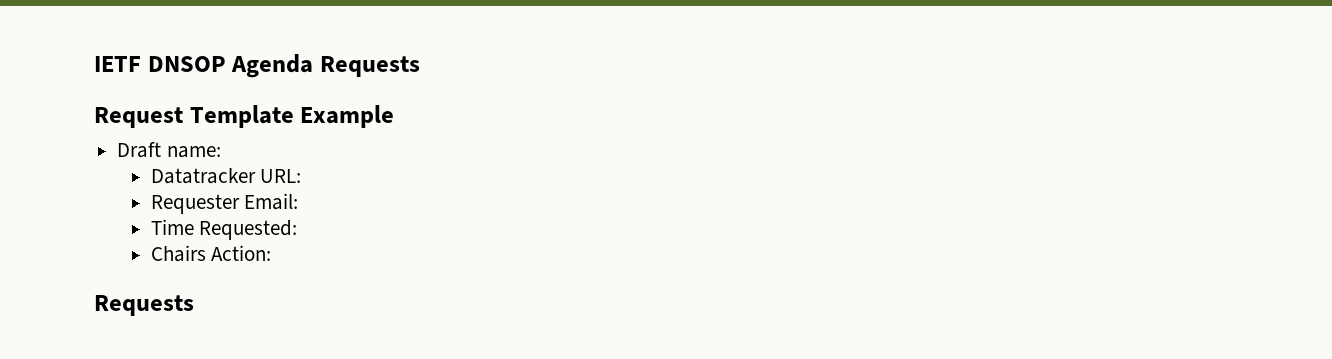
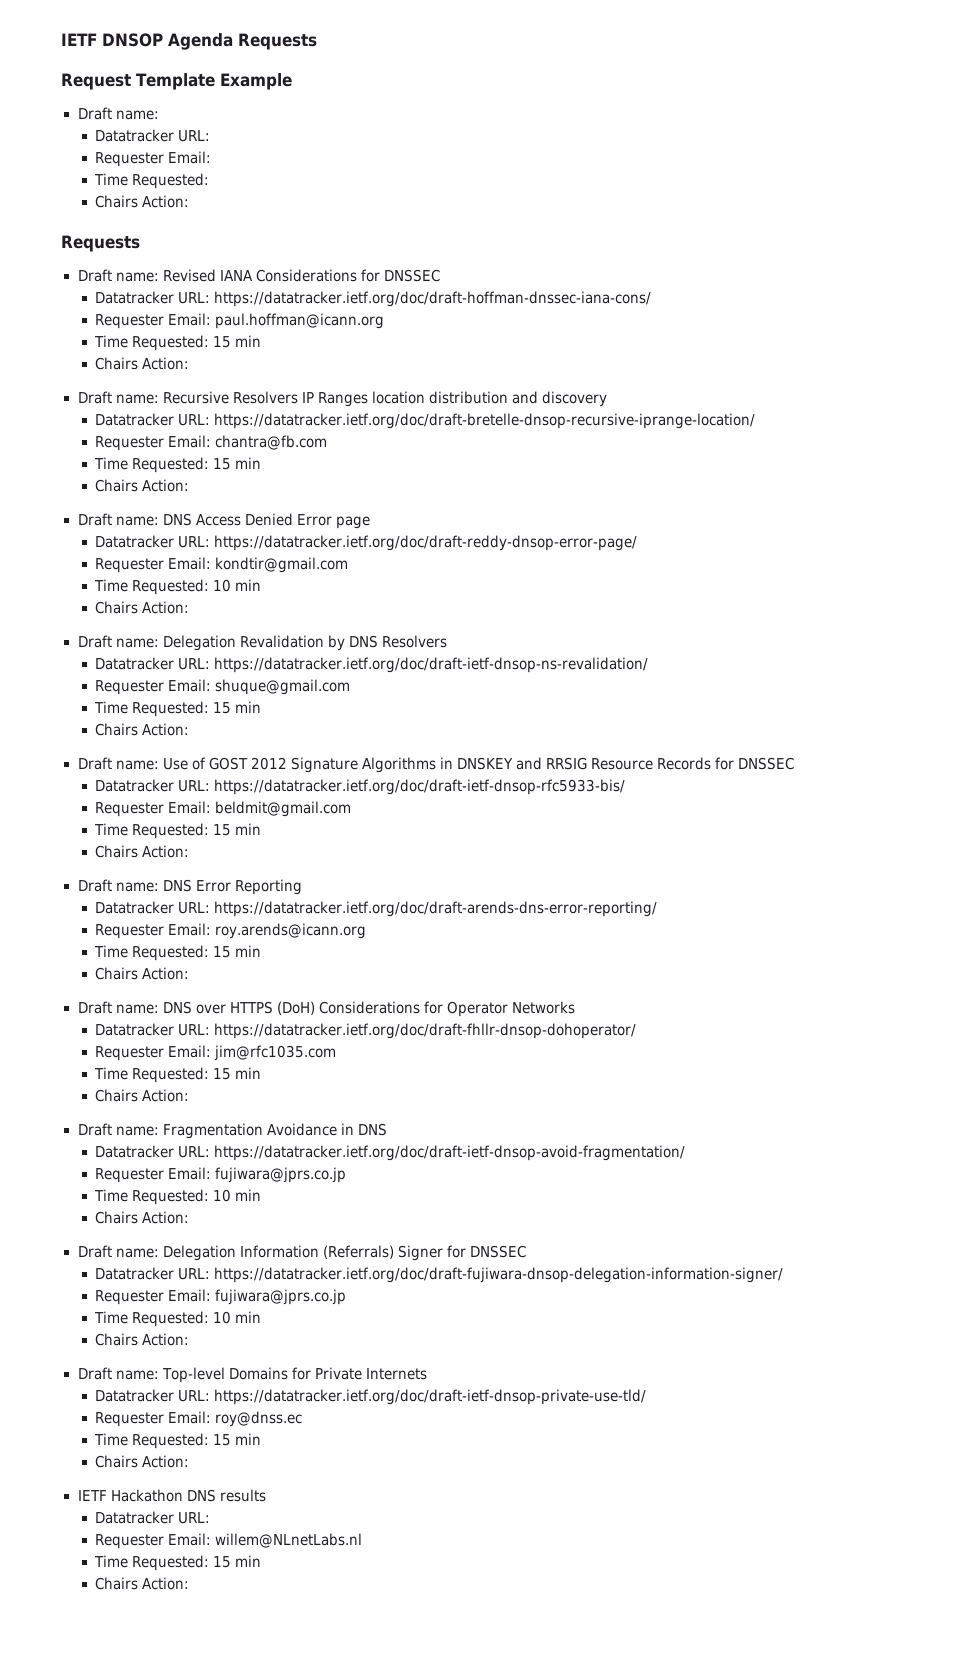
+ Draft name: Revised IANA Considerations for DNSSEC
+ Datatracker URL: https://datatracker.ietf.org/doc/draft-hoffman-dnssec-iana-cons/
+ Requester Email: paul.hoffman@icann.org
+ Time Requested: 15 min
+ Chairs Action:
+ Draft name: Recursive Resolvers IP Ranges location distribution and discovery
+ Datatracker URL: https://datatracker.ietf.org/doc/draft-bretelle-dnsop-recursive-iprange-location/
+ Requester Email: chantra@fb.com
+ Time Requested: 15 min
+ Chairs Action:
+ Draft name: DNS Access Denied Error page
+ Datatracker URL: https://datatracker.ietf.org/doc/draft-reddy-dnsop-error-page/
+ Requester Email: kondtir@gmail.com
+ Time Requested: 10 min
+ Chairs Action:
+ Draft name: Delegation Revalidation by DNS Resolvers
+ Datatracker URL: https://datatracker.ietf.org/doc/draft-ietf-dnsop-ns-revalidation/
+ Requester Email: shuque@gmail.com
+ Time Requested: 15 min
+ Chairs Action:
+ Draft name: Use of GOST 2012 Signature Algorithms in DNSKEY and RRSIG Resource Records for DNSSEC
+ Datatracker URL: https://datatracker.ietf.org/doc/draft-ietf-dnsop-rfc5933-bis/
+ Requester Email: beldmit@gmail.com
+ Time Requested: 15 min
+ Chairs Action:
+ Draft name: DNS Error Reporting
+ Datatracker URL: https://datatracker.ietf.org/doc/draft-arends-dns-error-reporting/
+ Requester Email: roy.arends@icann.org
+ Time Requested: 15 min
+ Chairs Action:
+ Draft name: DNS over HTTPS (DoH) Considerations for Operator Networks
+ Datatracker URL: https://datatracker.ietf.org/doc/draft-fhllr-dnsop-dohoperator/
+ Requester Email: jim@rfc1035.com
+ Time Requested: 15 min
+ Chairs Action:
+ Draft name: Fragmentation Avoidance in DNS
+ Datatracker URL: https://datatracker.ietf.org/doc/draft-ietf-dnsop-avoid-fragmentation/
+ Requester Email: fujiwara@jprs.co.jp
+ Time Requested: 10 min
+ Chairs Action:
+ Draft name: Delegation Information (Referrals) Signer for DNSSEC
+ Datatracker URL: https://datatracker.ietf.org/doc/draft-fujiwara-dnsop-delegation-information-signer/
+ Requester Email: fujiwara@jprs.co.jp
+ Time Requested: 10 min
+ Chairs Action:
+ Draft name: Top-level Domains for Private Internets
+ Datatracker URL: https://datatracker.ietf.org/doc/draft-ietf-dnsop-private-use-tld/
+ Requester Email: roy@dnss.ec
+ Time Requested: 15 min
+ Chairs Action:
+ IETF Hackathon DNS results
+ Datatracker URL:
+ Requester Email: willem@NLnetLabs.nl
+ Time Requested: 15 min
+ Chairs Action:

